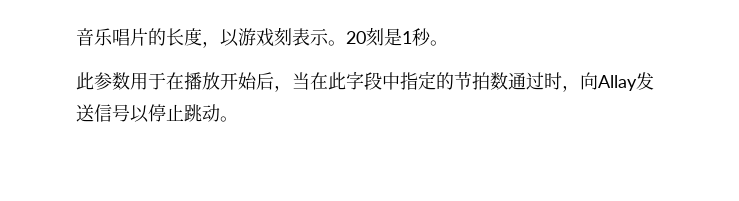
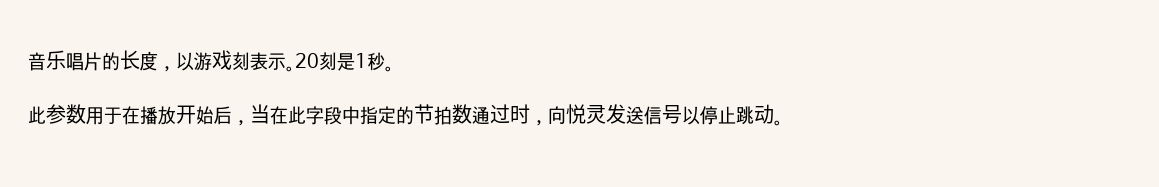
- 此参数用于在播放开始后，当在此字段中指定的节拍数通过时，向Allay发送信号以停止跳动。
+ 此参数用于在播放开始后，当在此字段中指定的节拍数通过时，向悦灵发送信号以停止跳动。

